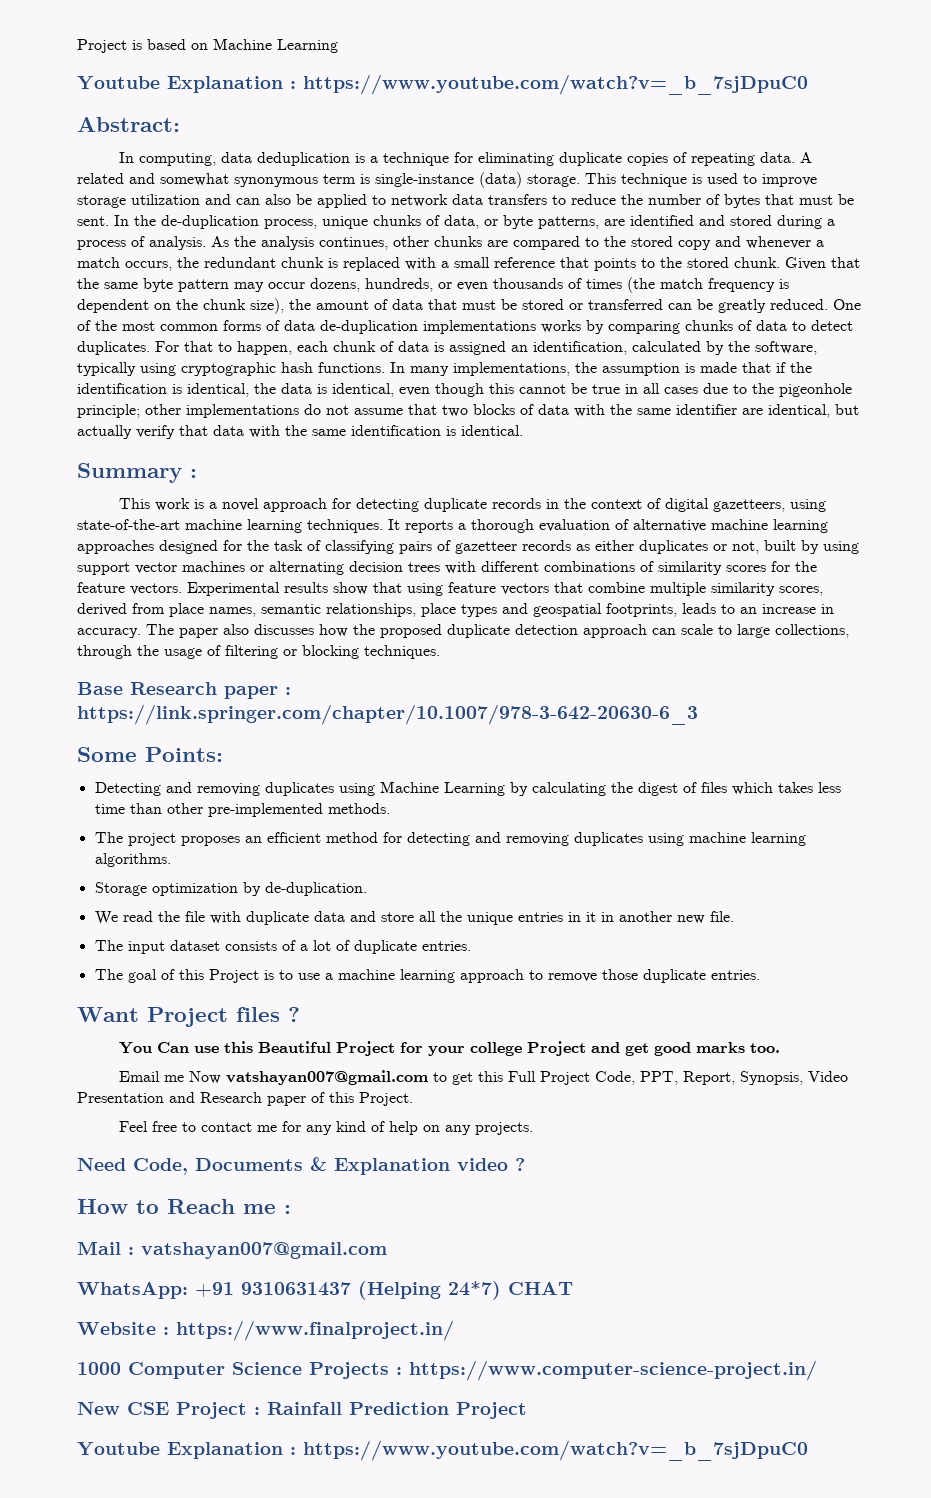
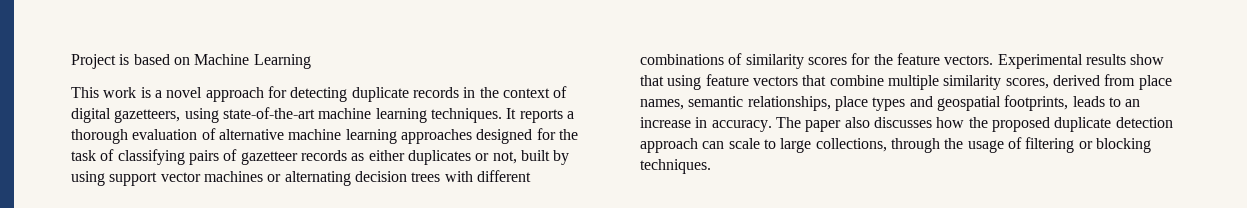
  Project is based on Machine Learning
- Youtube Explanation : https://www.youtube.com/watch?v=_b_7sjDpuC0
- Abstract:
- In computing, data deduplication is a technique for eliminating duplicate copies of repeating data. A related and somewhat synonymous term is single-instance (data) storage. This technique is used to improve storage utilization and can also be applied to network data transfers to reduce the number of bytes that must be sent. In the de-duplication process, unique chunks of data, or byte patterns, are identified and stored during a process of analysis. As the analysis continues, other chunks are compared to the stored copy and whenever a match occurs, the redundant chunk is replaced with a small reference that points to the stored chunk. Given that the same byte pattern may occur dozens, hundreds, or even thousands of times (the match frequency is dependent on the chunk size), the amount of data that must be stored or transferred can be greatly reduced. One of the most common forms of data de-duplication implementations works by comparing chunks of data to detect duplicates. For that to happen, each chunk of data is assigned an identification, calculated by the software, typically using cryptographic hash functions. In many implementations, the assumption is made that if the identification is identical, the data is identical, even though this cannot be true in all cases due to the pigeonhole principle; other implementations do not assume that two blocks of data with the same identifier are identical, but actually verify that data with the same identification is identical.
- Summary :
- Base Research paper : https://link.springer.com/chapter/10.1007/978-3-642-20630-6_3
- Some Points:
- Detecting and removing duplicates using Machine Learning by calculating the digest of files which takes less time than other pre-implemented methods.
- The project proposes an efficient method for detecting and removing duplicates using machine learning algorithms.
- Storage optimization by de-duplication.
- We read the file with duplicate data and store all the unique entries in it in another new file.
- The input dataset consists of a lot of duplicate entries.
- The goal of this Project is to use a machine learning approach to remove those duplicate entries.
- Want Project files ?
- You Can use this Beautiful Project for your college Project and get good marks too.
- Email me Now vatshayan007@gmail.com to get this Full Project Code, PPT, Report, Synopsis, Video Presentation and Research paper of this Project.
- Feel free to contact me for any kind of help on any projects.
- Need Code, Documents & Explanation video ?
- How to Reach me :
- Mail : vatshayan007@gmail.com
- WhatsApp: +91 9310631437 (Helping 24*7) CHAT
- Website : https://www.finalproject.in/
- 1000 Computer Science Projects : https://www.computer-science-project.in/
- New CSE Project : Rainfall Prediction Project
- Youtube Explanation : https://www.youtube.com/watch?v=_b_7sjDpuC0

